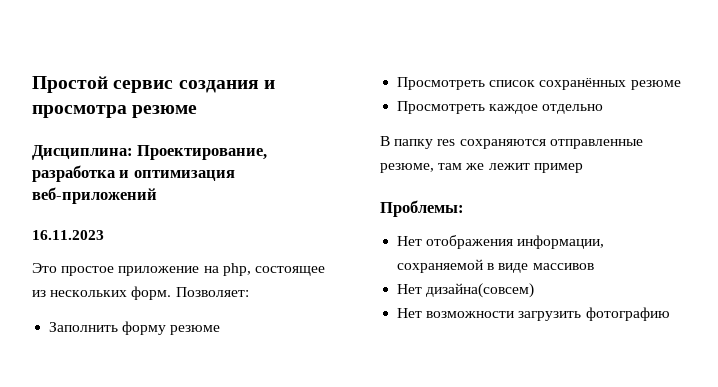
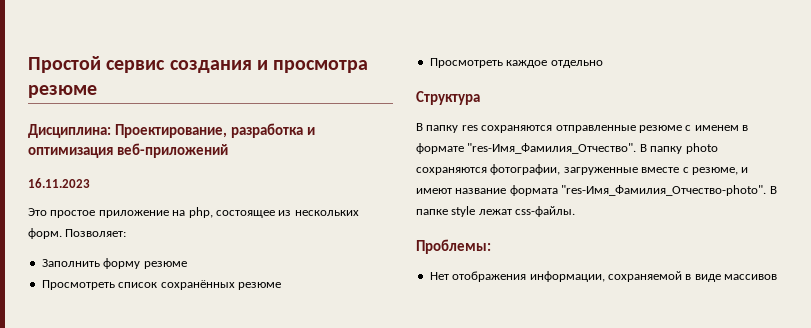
+ Структура
- В папку res сохраняются отправленные резюме, там же лежит пример
+ В папку res сохраняются отправленные резюме с именем в формате "res-Имя_Фамилия_Отчество". В папку photo сохраняются фотографии, загруженные вместе с резюме, и имеют название формата "res-Имя_Фамилия_Отчество-photo". В папке style лежат css-файлы.
- Нет дизайна(совсем)
- Нет возможности загрузить фотографию

